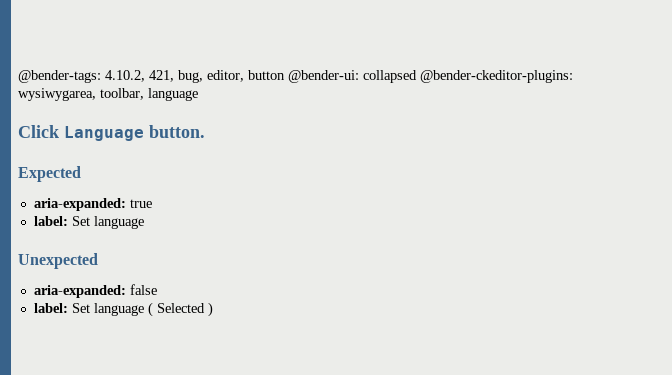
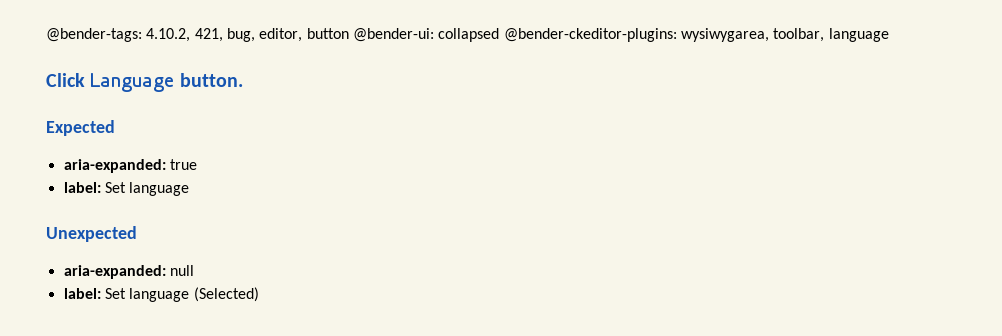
- aria-expanded: false
- label: Set language ( Selected )
+ aria-expanded: null
+ label: Set language (Selected)

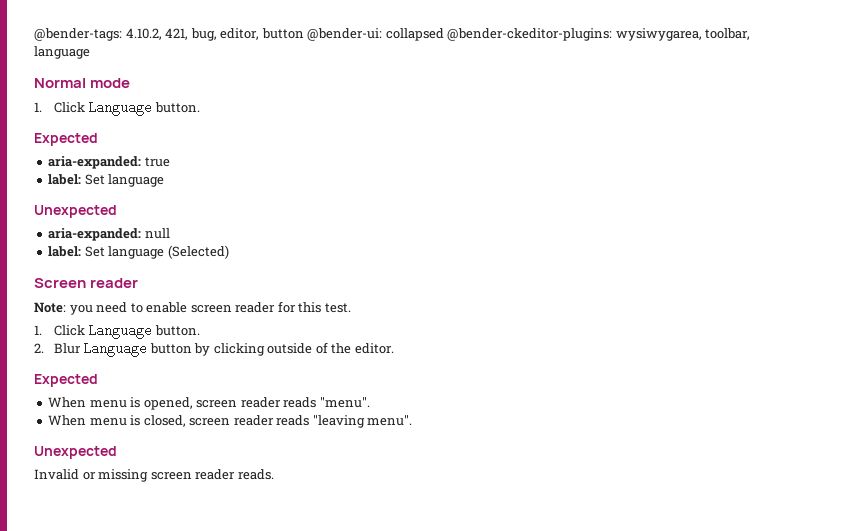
- Click Language button.
+ Normal mode
+ 1. Click Language button.
+ Screen reader
+ Note: you need to enable screen reader for this test.
+ 1. Click Language button.
+ 2. Blur Language button by clicking outside of the editor.
+ Expected
+ When menu is opened, screen reader reads "menu".
+ When menu is closed, screen reader reads "leaving menu".
+ Unexpected
+ Invalid or missing screen reader reads.

